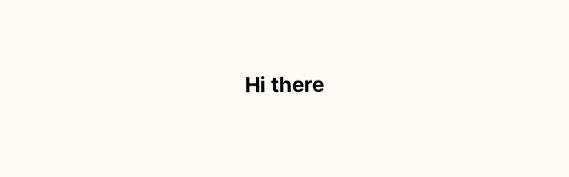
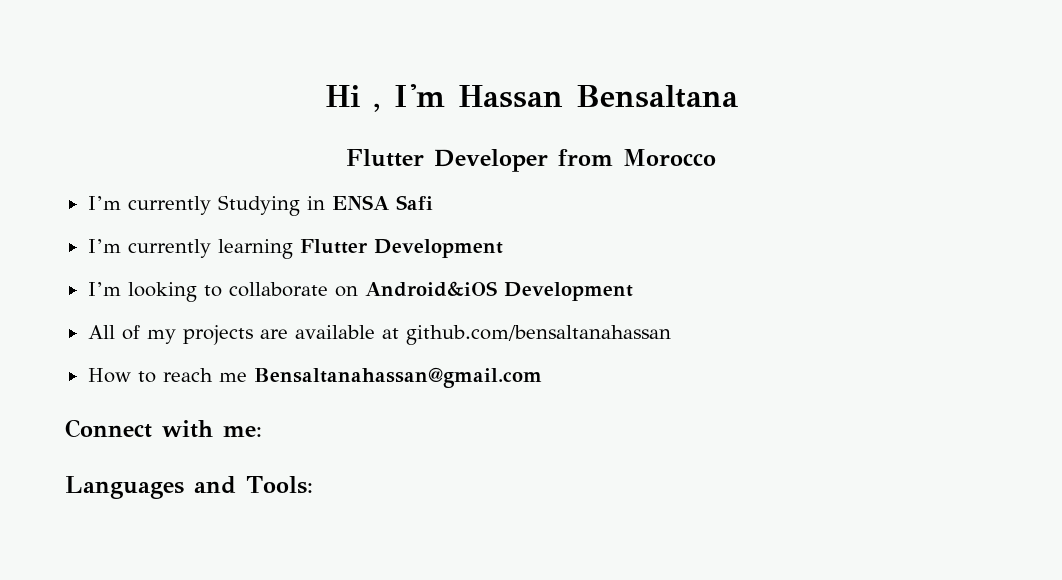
- Hi there
+ Hi , I'm Hassan Bensaltana
+ Flutter Developer from Morocco
+ I’m currently Studying in ENSA Safi
+ I’m currently learning Flutter Development
+ I’m looking to collaborate on Android&iOS Development
+ All of my projects are available at github.com/bensaltanahassan
+ How to reach me Bensaltanahassan@gmail.com
+ Connect with me:
+ Languages and Tools:

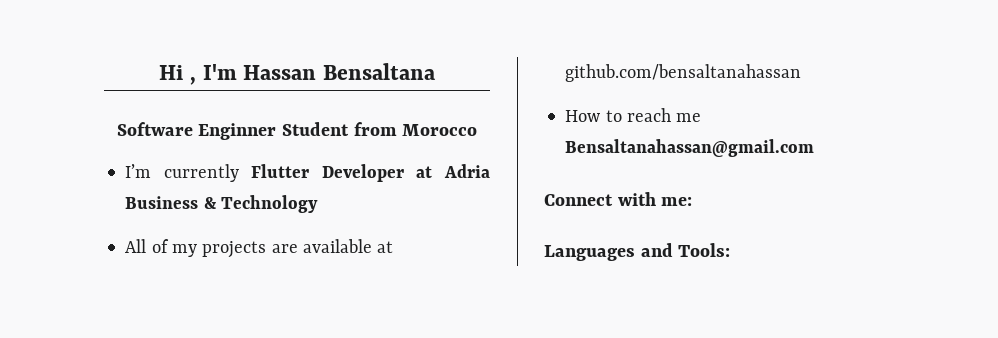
- Flutter Developer from Morocco
+ Software Enginner Student from Morocco
- I’m currently Studying in ENSA Safi
- I’m currently learning Flutter Development
- I’m looking to collaborate on Android&iOS Development
+ I’m currently Flutter Developer at Adria Business & Technology

